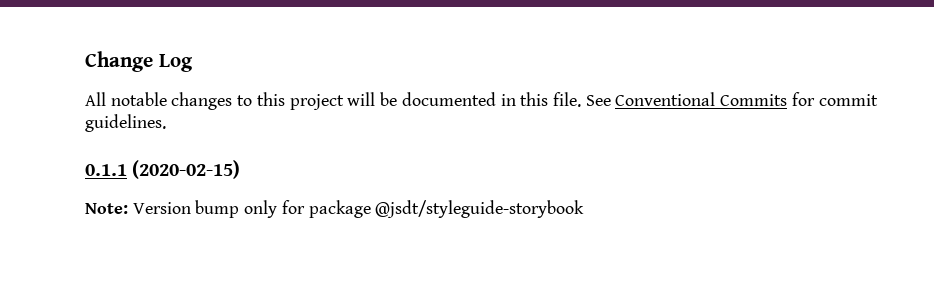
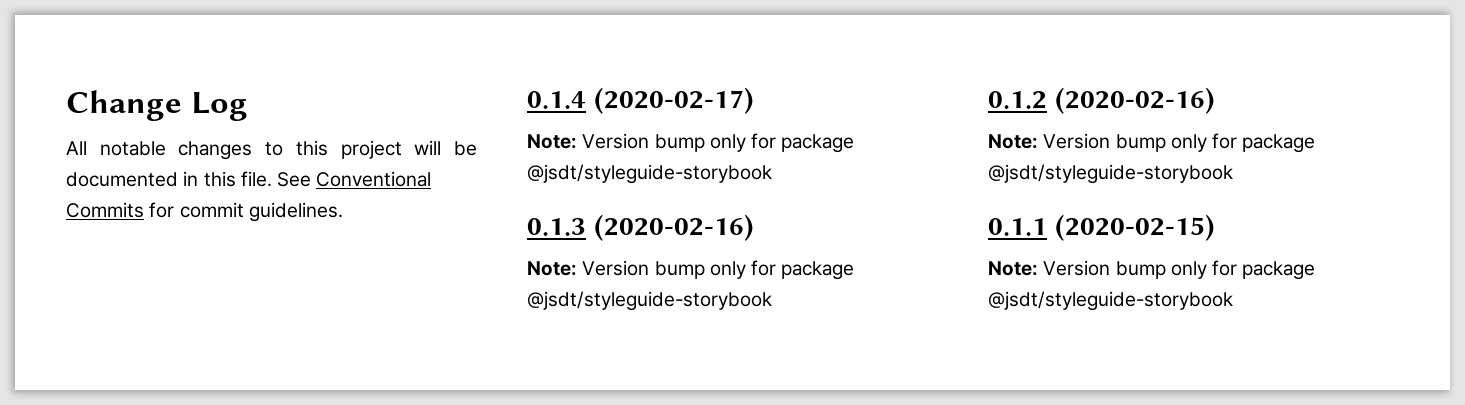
+ 0.1.4 (2020-02-17)
+ Note: Version bump only for package @jsdt/styleguide-storybook
+ 0.1.3 (2020-02-16)
+ Note: Version bump only for package @jsdt/styleguide-storybook
+ 0.1.2 (2020-02-16)
+ Note: Version bump only for package @jsdt/styleguide-storybook

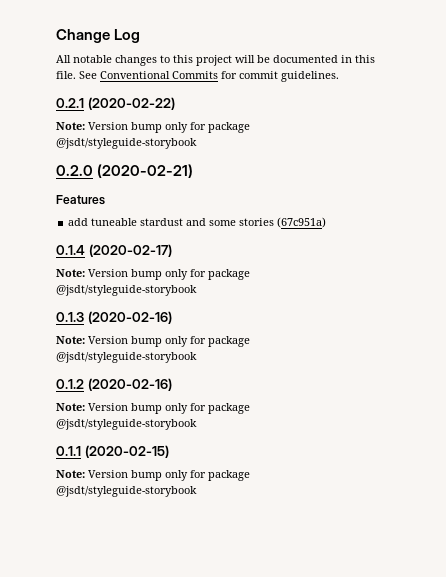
+ 0.2.1 (2020-02-22)
+ Note: Version bump only for package @jsdt/styleguide-storybook
+ 0.2.0 (2020-02-21)
+ Features
+ add tuneable stardust and some stories (67c951a)

